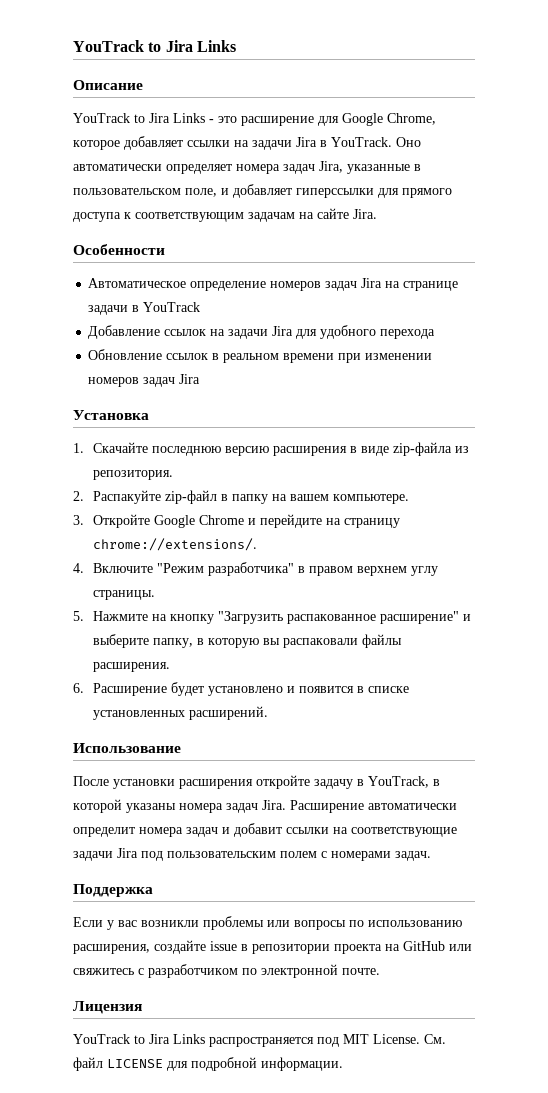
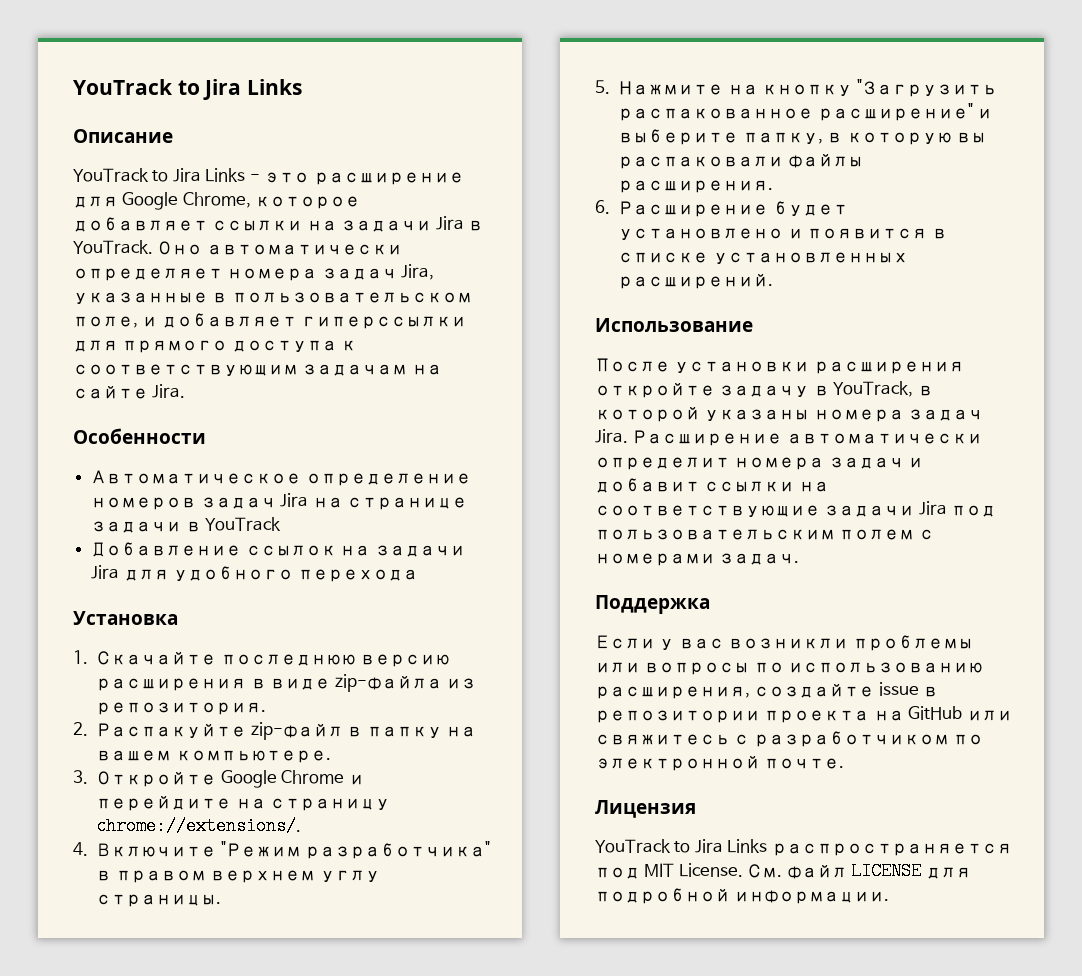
- Обновление ссылок в реальном времени при изменении номеров задач Jira

